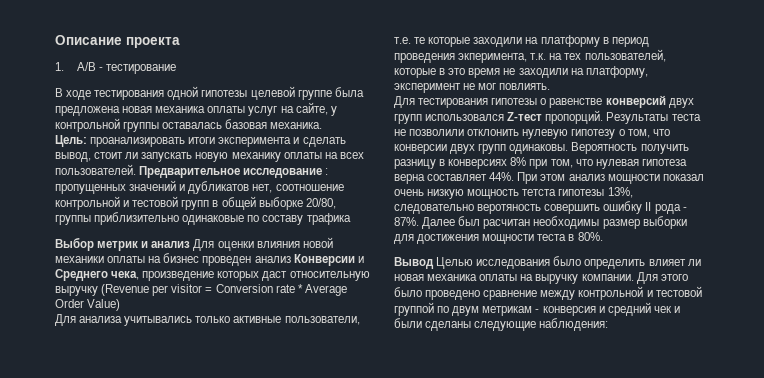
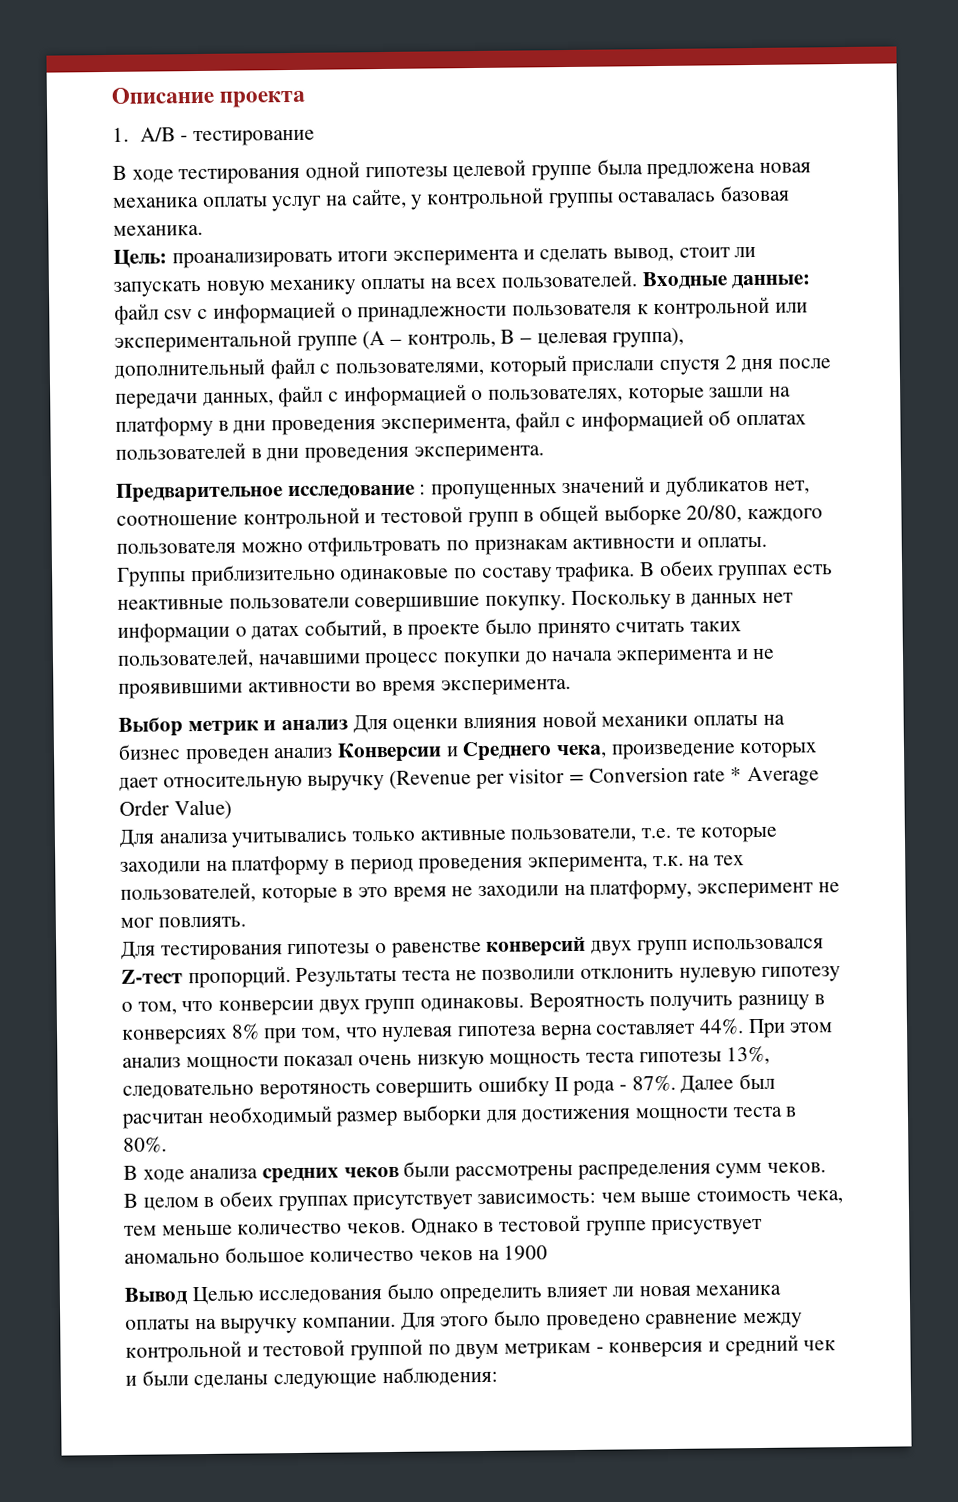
- Цель: проанализировать итоги эксперимента и сделать вывод, стоит ли запускать новую механику оплаты на всех пользователей. Предварительное исследование : пропущенных значений и дубликатов нет, соотношение контрольной и тестовой групп в общей выборке 20/80, группы приблизительно одинаковые по составу трафика
+ Цель: проанализировать итоги эксперимента и сделать вывод, стоит ли запускать новую механику оплаты на всех пользователей. Входные данные: файл csv с информацией о принадлежности пользователя к контрольной или экспериментальной группе (А – контроль, B – целевая группа), дополнительный файл с пользователями, который прислали спустя 2 дня после передачи данных, файл с информацией о пользователях, которые зашли на платформу в дни проведения эксперимента, файл с информацией об оплатах пользователей в дни проведения эксперимента.
+ Предварительное исследование : пропущенных значений и дубликатов нет, соотношение контрольной и тестовой групп в общей выборке 20/80, каждого пользователя можно отфильтровать по признакам активности и оплаты. Группы приблизительно одинаковые по составу трафика. В обеих группах есть неактивные пользователи совершившие покупку. Поскольку в данных нет информации о датах событий, в проекте было принято считать таких пользователей, начавшими процесс покупки до начала экперимента и не проявившими активности во время эксперимента.
- Выбор метрик и анализ Для оценки влияния новой механики оплаты на бизнес проведен анализ Конверсии и Среднего чека, произведение которых даст относительную выручку (Revenue per visitor = Conversion rate * Average Order Value)
+ Выбор метрик и анализ Для оценки влияния новой механики оплаты на бизнес проведен анализ Конверсии и Среднего чека, произведение которых дает относительную выручку (Revenue per visitor = Conversion rate * Average Order Value)
- При этом анализ мощности показал очень низкую мощность тетста гипотезы 13%, следовательно веротяность совершить ошибку II рода - 87%.
+ При этом анализ мощности показал очень низкую мощность теста гипотезы 13%, следовательно веротяность совершить ошибку II рода - 87%.
- Далее был расчитан необходимы размер выборки для достижения мощности теста в 80%.
+ Далее был расчитан необходимый размер выборки для достижения мощности теста в 80%.
+ В ходе анализа средних чеков были рассмотрены распределения сумм чеков. В целом в обеих группах присутствует зависимость: чем выше стоимость чека, тем меньше количество чеков. Однако в тестовой группе присуствует аномально большое количество чеков на 1900

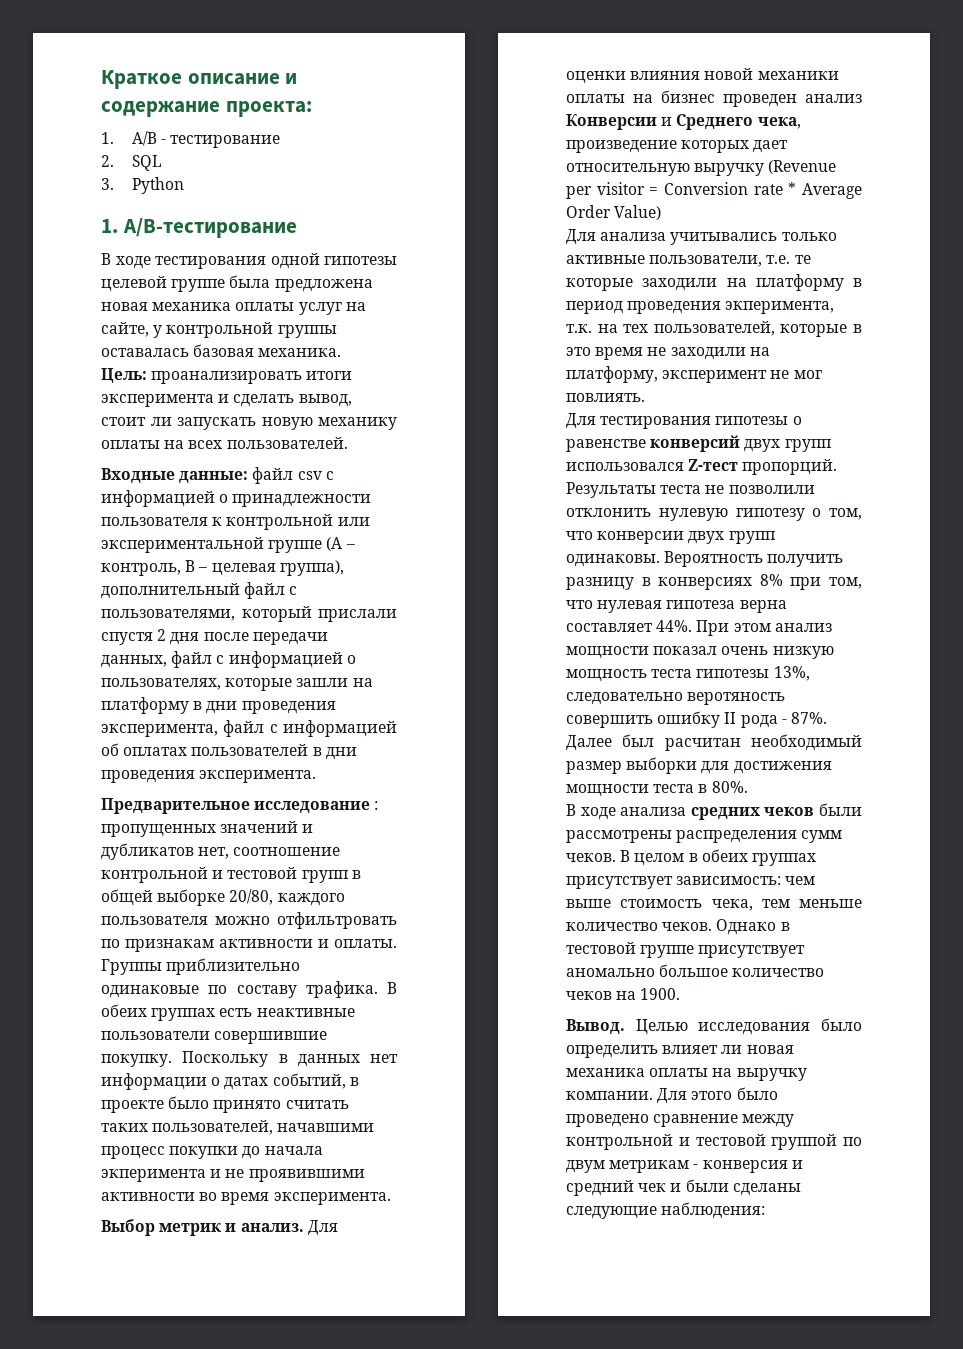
- Описание проекта
+ Краткое описание и содержание проекта:
+ 2. SQL
+ 3. Python
+ 1. A/B-тестирование
- проанализировать итоги эксперимента и сделать вывод, стоит ли запускать новую механику оплаты на всех пользователей. Входные данные:
+ проанализировать итоги эксперимента и сделать вывод, стоит ли запускать новую механику оплаты на всех пользователей.
+ Входные данные:
- Выбор метрик и анализ Для оценки влияния новой механики оплаты на бизнес проведен анализ Конверсии и Среднего чека, произведение которых дает относительную выручку (Revenue per visitor = Conversion rate * Average Order Value)
+ Выбор метрик и анализ. Для оценки влияния новой механики оплаты на бизнес проведен анализ Конверсии и Среднего чека, произведение которых дает относительную выручку (Revenue per visitor = Conversion rate * Average Order Value)
- Однако в тестовой группе присуствует аномально большое количество чеков на 1900
- Вывод Целью исследования было определить влияет ли новая механика оплаты на выручку компании.
+ Однако в тестовой группе присутствует аномально большое количество чеков на 1900.
+ Вывод. Целью исследования было определить влияет ли новая механика оплаты на выручку компании.

